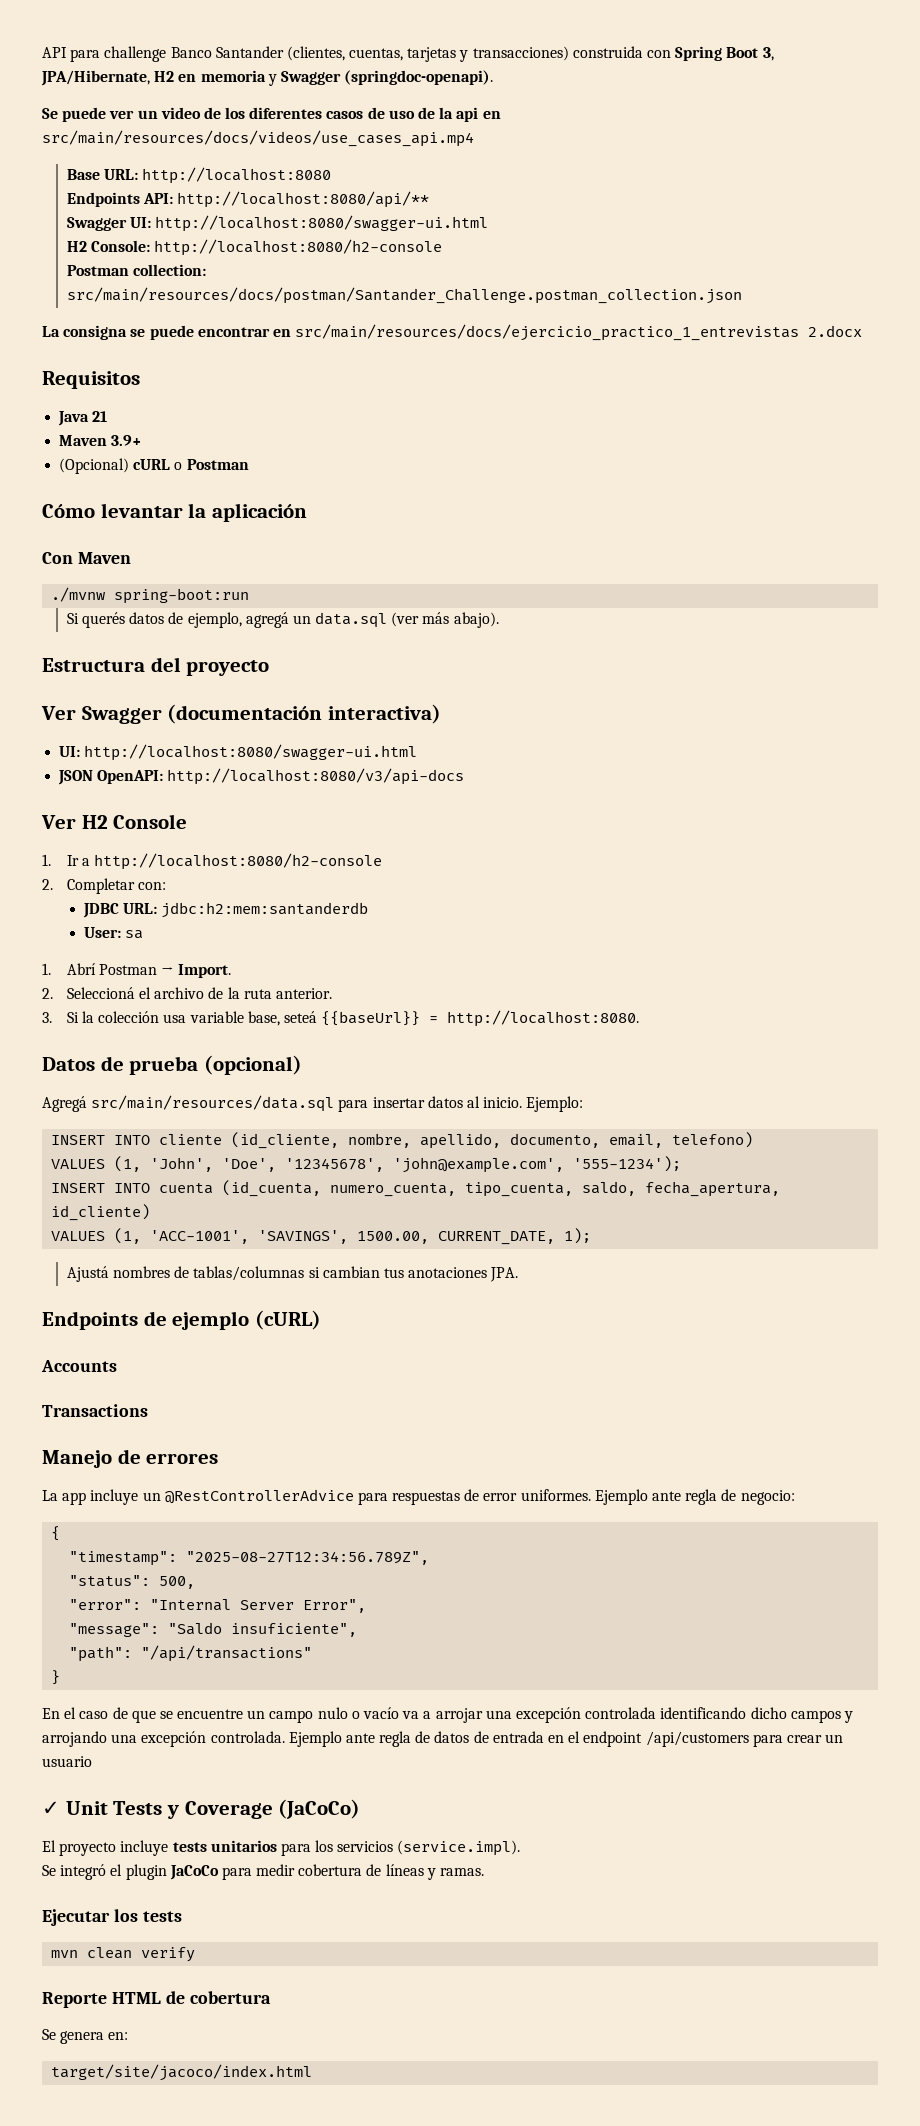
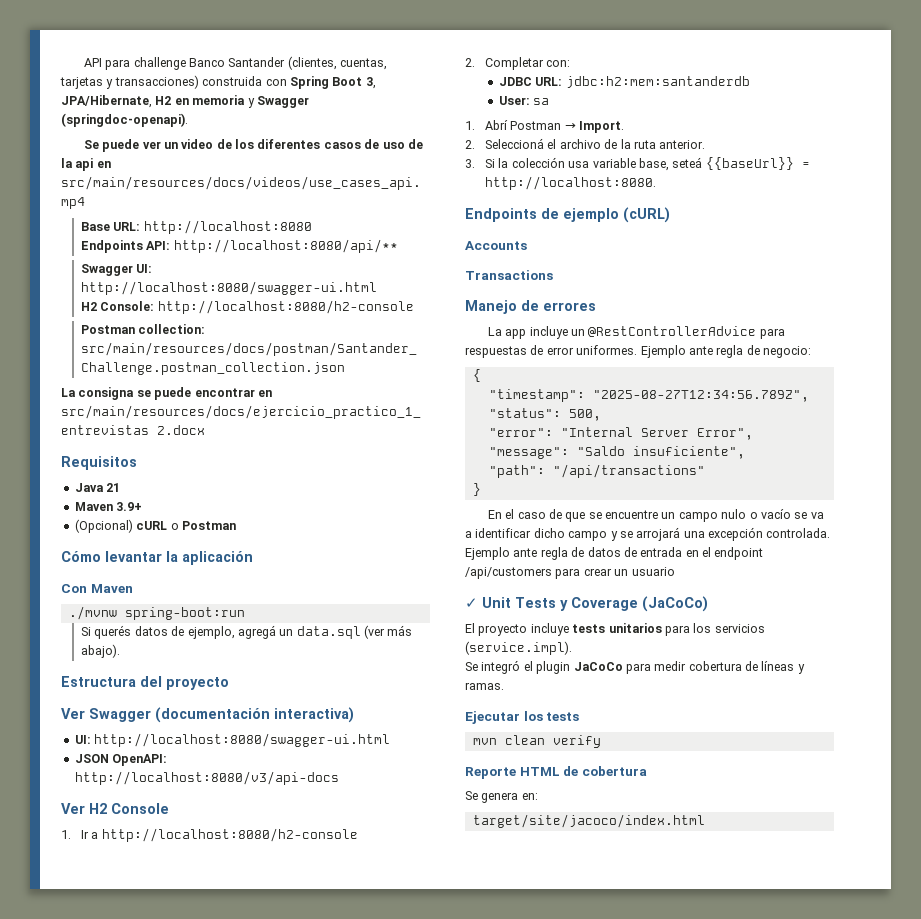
- Datos de prueba (opcional)
- Agregá src/main/resources/data.sql para insertar datos al inicio. Ejemplo:
- INSERT INTO cliente (id_cliente, nombre, apellido, documento, email, telefono)
- VALUES (1, 'John', 'Doe', '12345678', 'john@example.com', '555-1234');
- INSERT INTO cuenta (id_cuenta, numero_cuenta, tipo_cuenta, saldo, fecha_apertura, id_cliente)
- VALUES (1, 'ACC-1001', 'SAVINGS', 1500.00, CURRENT_DATE, 1);
- Ajustá nombres de tablas/columnas si cambian tus anotaciones JPA.
- En el caso de que se encuentre un campo nulo o vacío va a arrojar una excepción controlada identificando dicho campos y arrojando una excepción controlada.
+ En el caso de que se encuentre un campo nulo o vacío se va a identificar dicho campo y se arrojará una excepción controlada.

